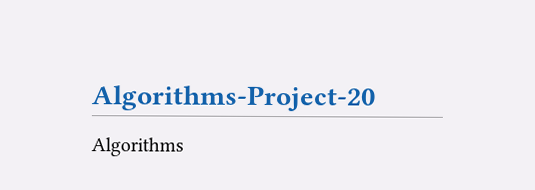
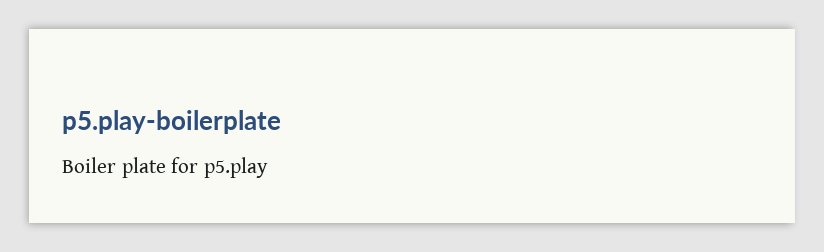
- Algorithms-Project-20
- Algorithms
+ p5.play-boilerplate
+ Boiler plate for p5.play

